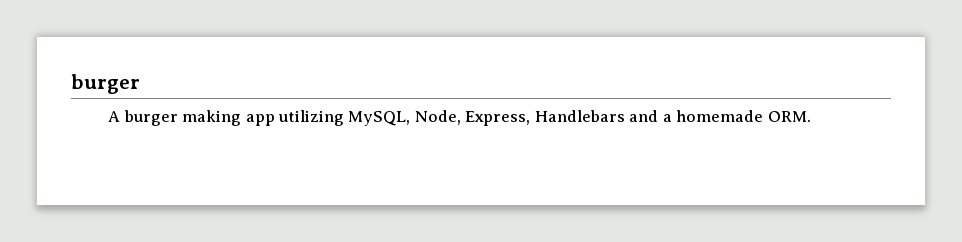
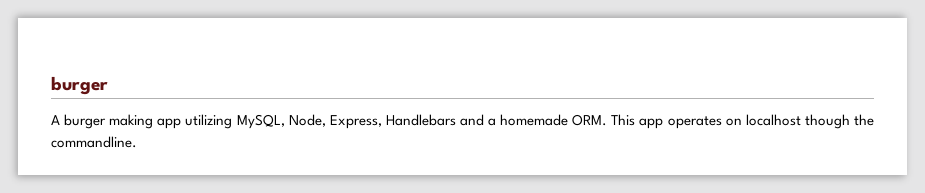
- A burger making app utilizing MySQL, Node, Express, Handlebars and a homemade ORM.
+ A burger making app utilizing MySQL, Node, Express, Handlebars and a homemade ORM. This app operates on localhost though the commandline.

